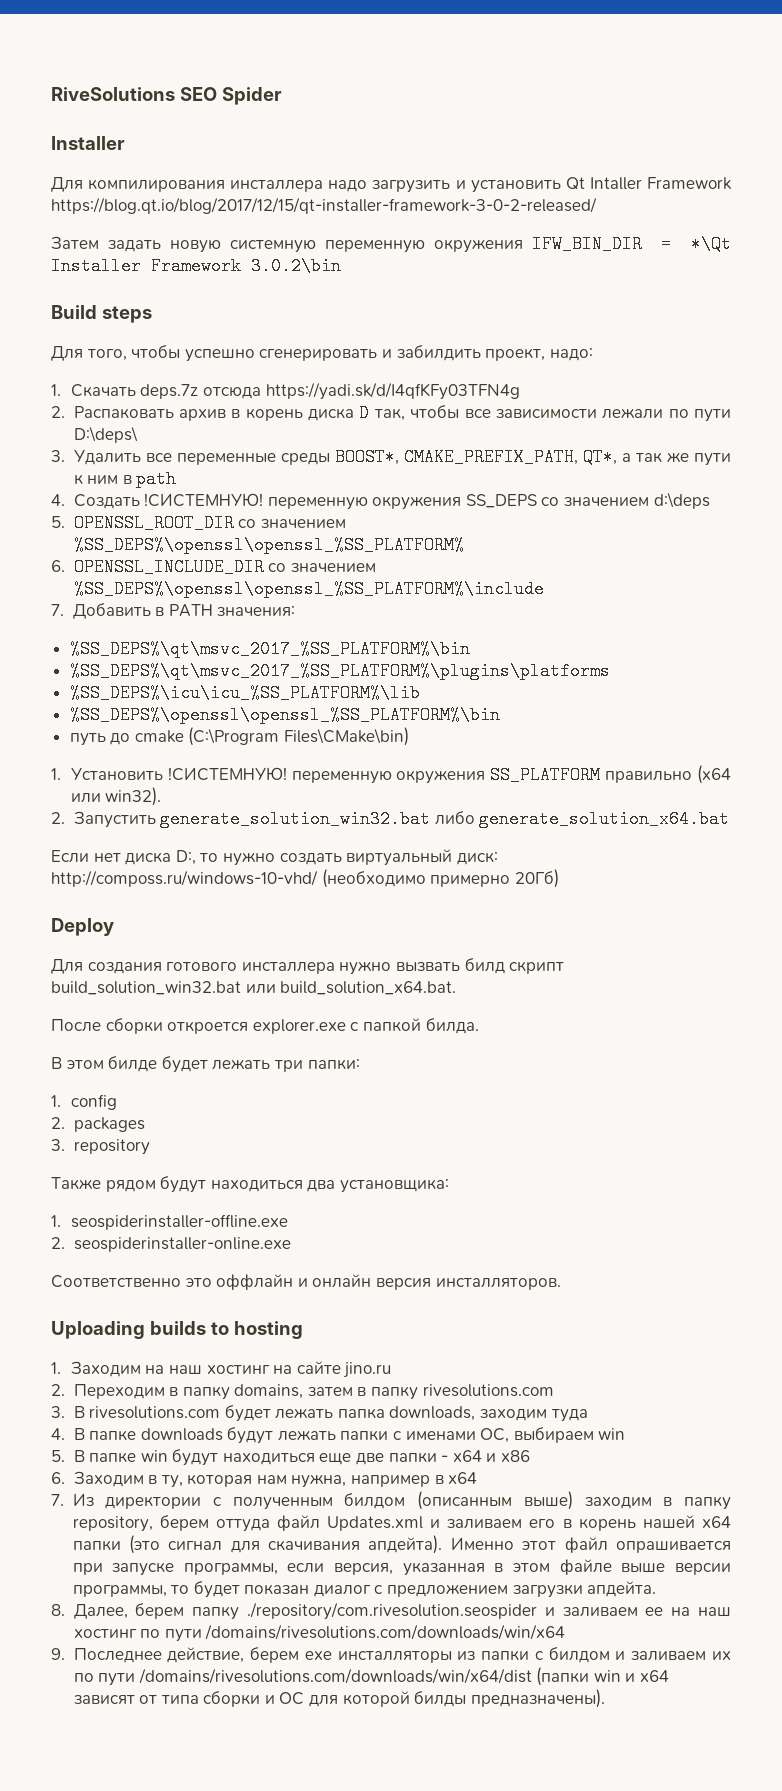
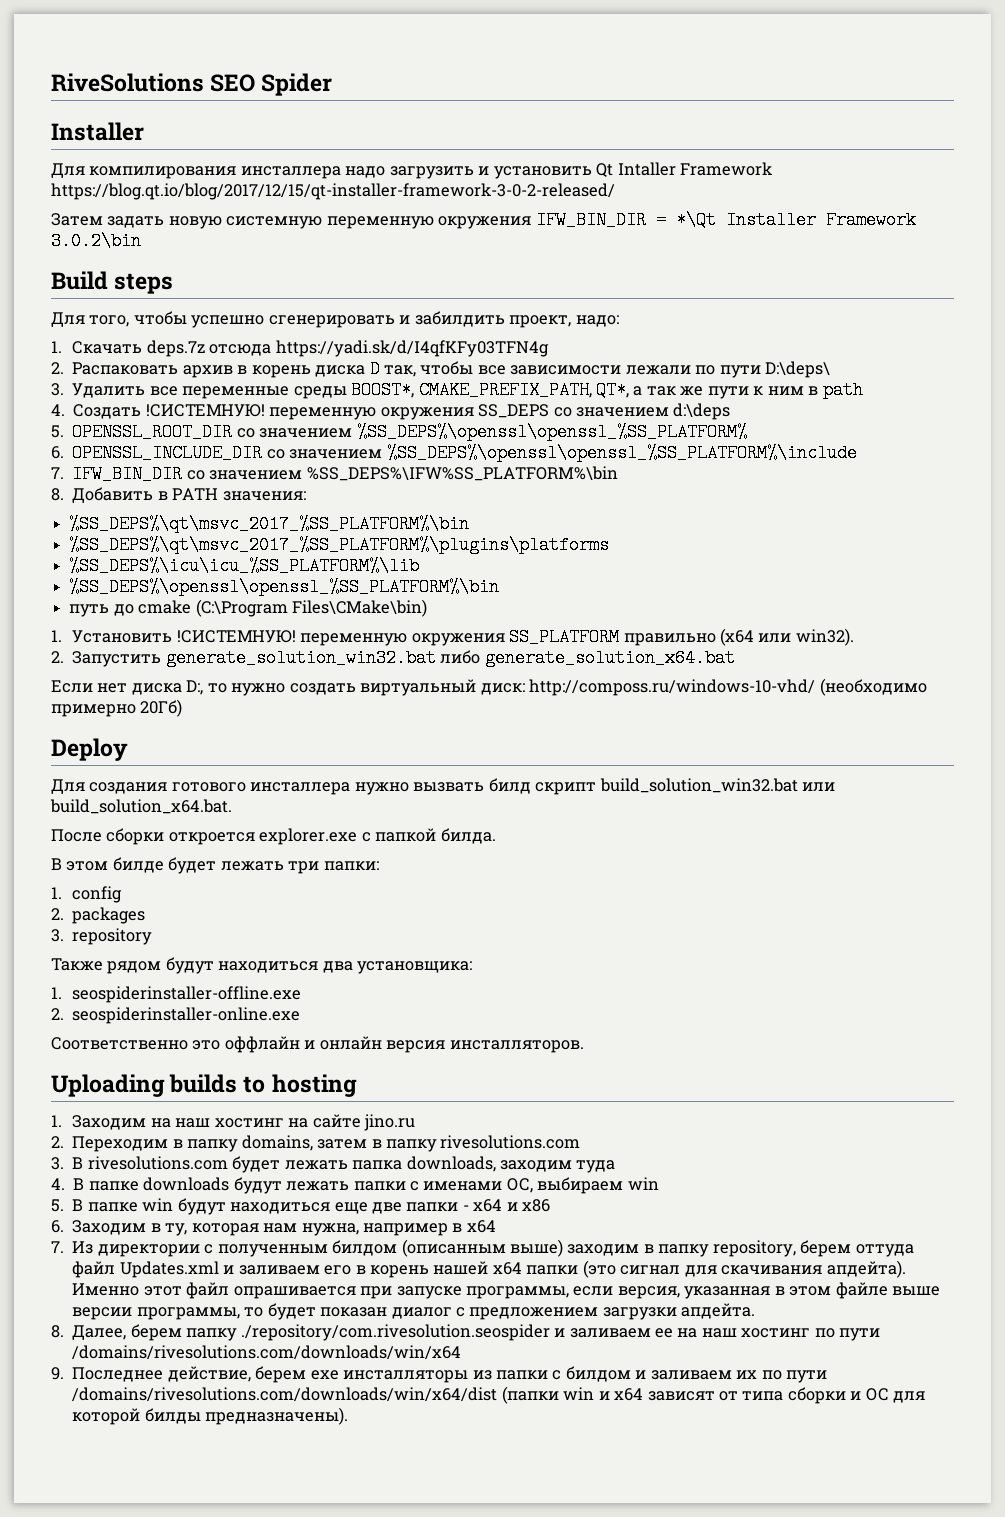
- 7. Добавить в PATH значения:
+ 7. IFW_BIN_DIR со значением %SS_DEPS%\IFW%SS_PLATFORM%\bin
+ 8. Добавить в PATH значения:

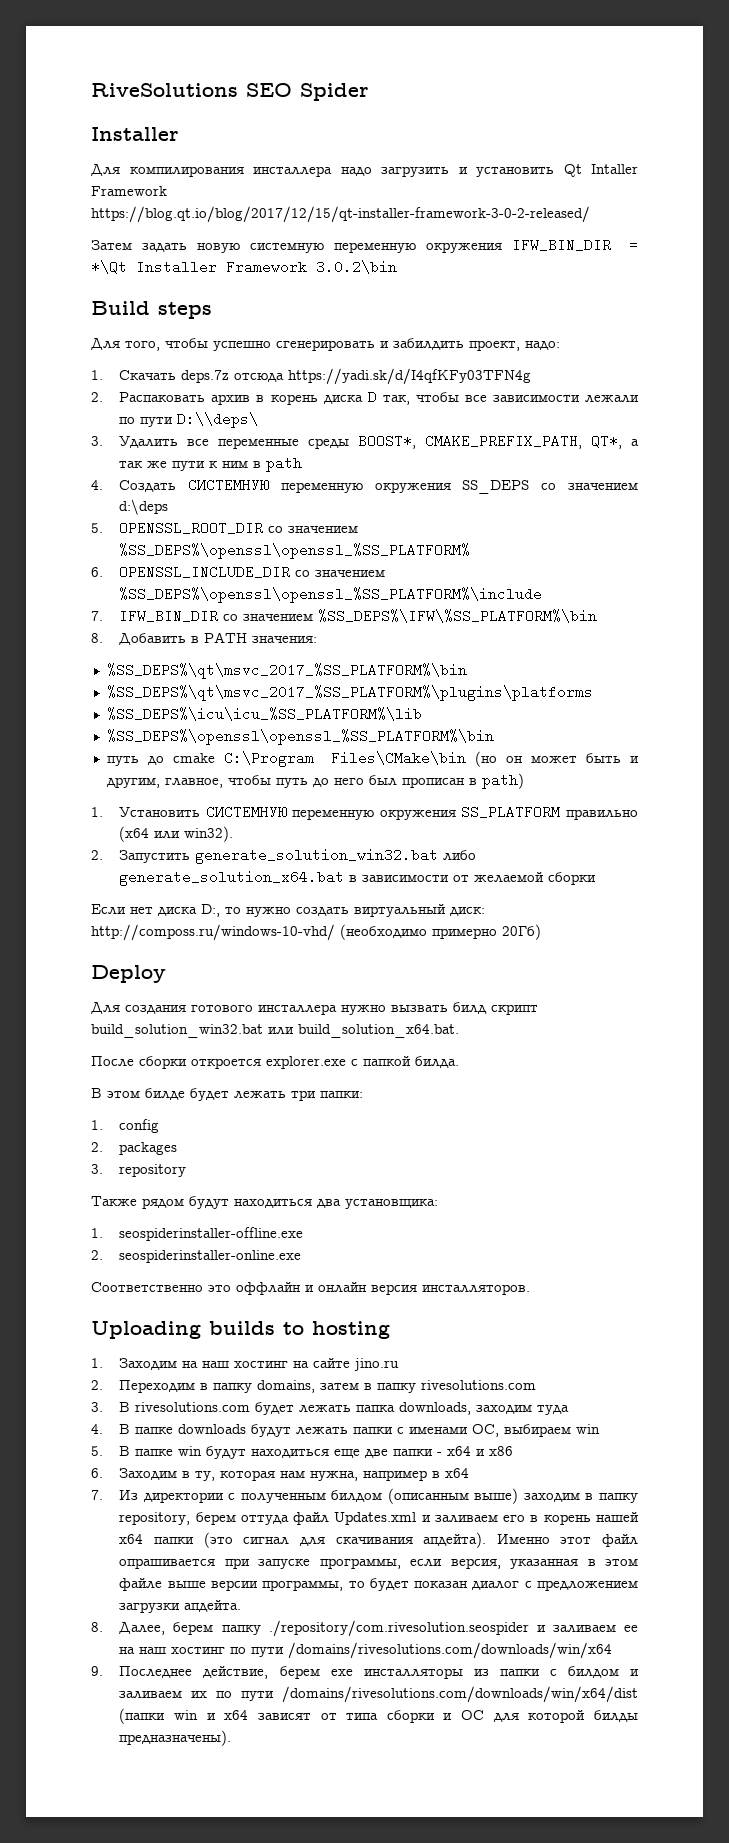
- 2. Распаковать архив в корень диска D так, чтобы все зависимости лежали по пути D:\deps\
+ 2. Распаковать архив в корень диска D так, чтобы все зависимости лежали по пути D:\\deps\
- 4. Создать !СИСТЕМНУЮ! переменную окружения SS_DEPS со значением d:\deps
+ 4. Создать СИСТЕМНУЮ переменную окружения SS_DEPS со значением d:\deps
- 7. IFW_BIN_DIR со значением %SS_DEPS%\IFW%SS_PLATFORM%\bin
+ 7. IFW_BIN_DIR со значением %SS_DEPS%\IFW\%SS_PLATFORM%\bin
- путь до cmake (C:\Program Files\CMake\bin)
+ путь до cmake C:\Program Files\CMake\bin (но он может быть и другим, главное, чтобы путь до него был прописан в path)
- 1. Установить !СИСТЕМНУЮ! переменную окружения SS_PLATFORM правильно (x64 или win32).
+ 1. Установить СИСТЕМНУЮ переменную окружения SS_PLATFORM правильно (x64 или win32).
- 2. Запустить generate_solution_win32.bat либо generate_solution_x64.bat
+ 2. Запустить generate_solution_win32.bat либо generate_solution_x64.bat в зависимости от желаемой сборки

